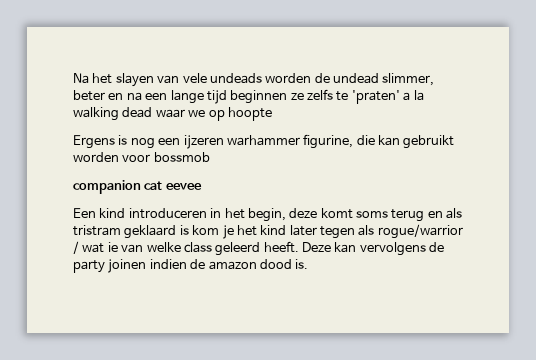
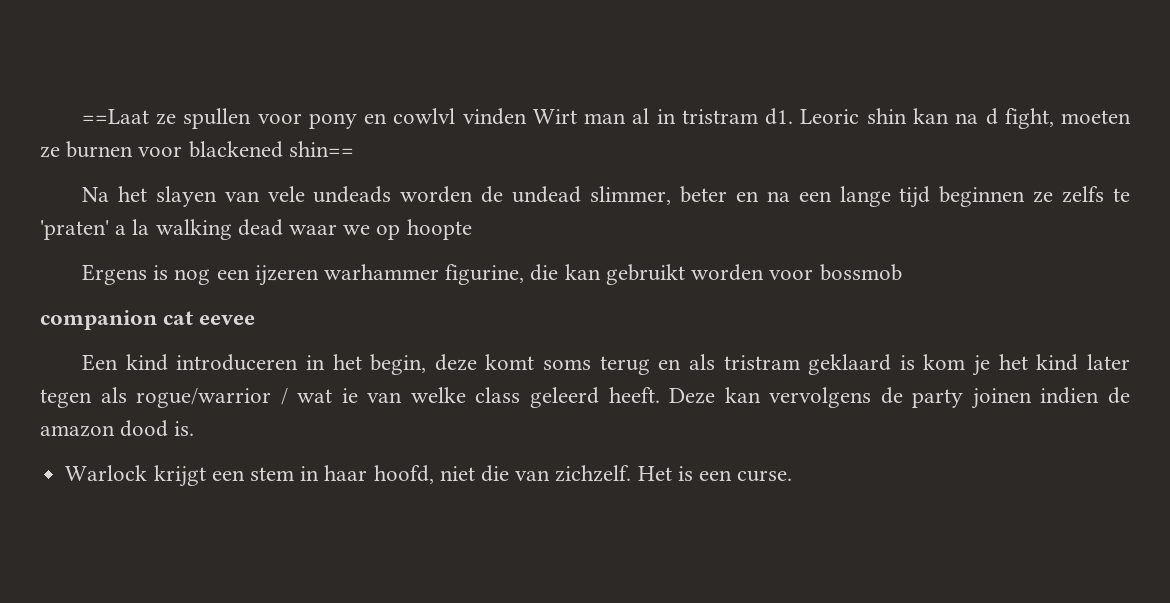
+ ==Laat ze spullen voor pony en cowlvl vinden Wirt man al in tristram d1. Leoric shin kan na d fight, moeten ze burnen voor blackened shin==
+ Warlock krijgt een stem in haar hoofd, niet die van zichzelf. Het is een curse.

